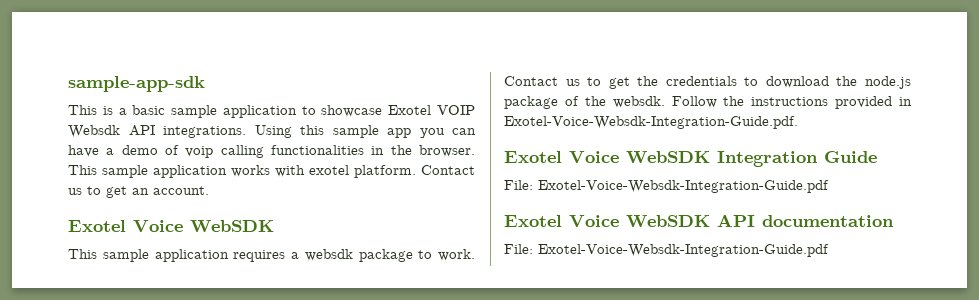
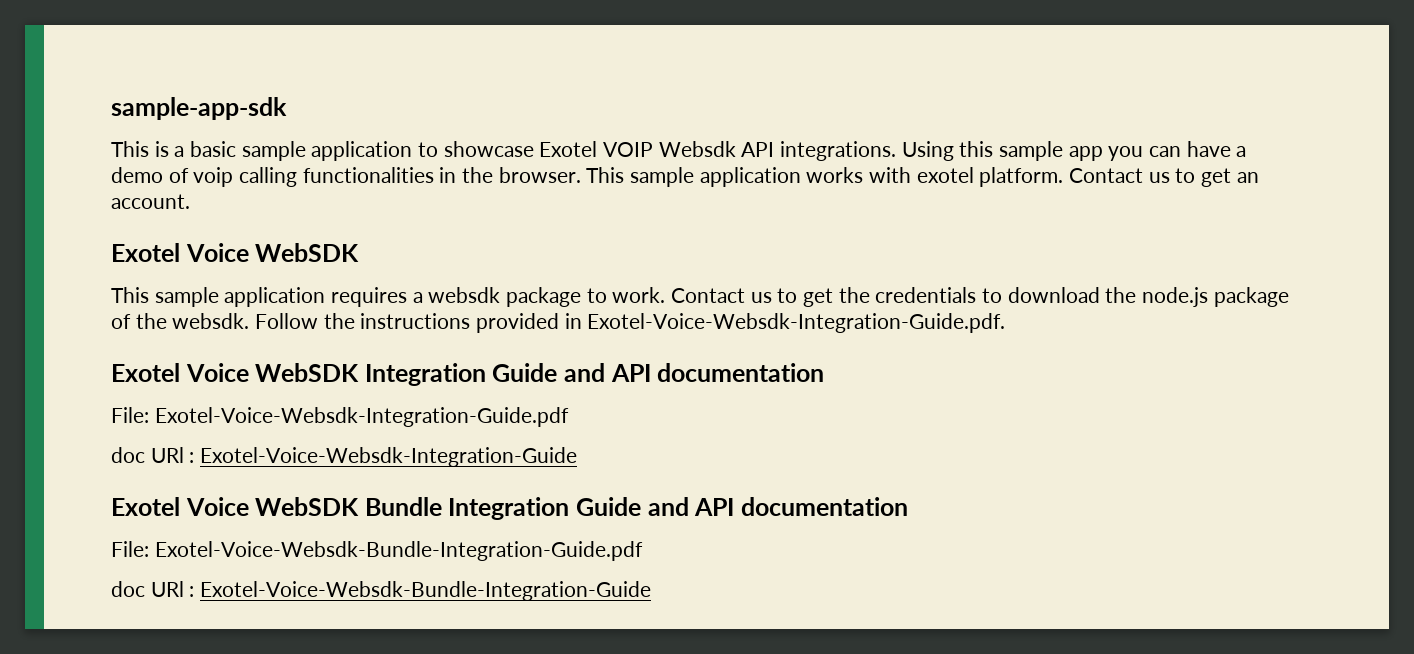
- Exotel Voice WebSDK Integration Guide
- File: Exotel-Voice-Websdk-Integration-Guide.pdf
- Exotel Voice WebSDK API documentation
+ Exotel Voice WebSDK Integration Guide and API documentation
+ doc URl : Exotel-Voice-Websdk-Integration-Guide
+ Exotel Voice WebSDK Bundle Integration Guide and API documentation
+ File: Exotel-Voice-Websdk-Bundle-Integration-Guide.pdf
+ doc URl : Exotel-Voice-Websdk-Bundle-Integration-Guide

